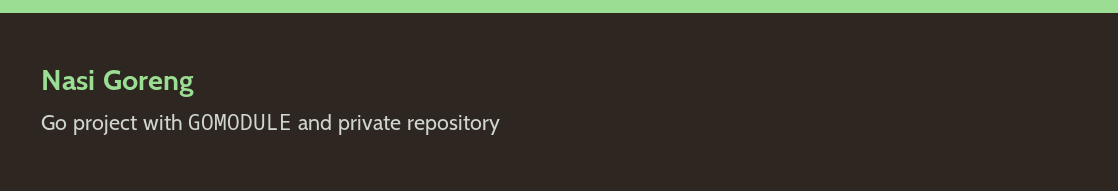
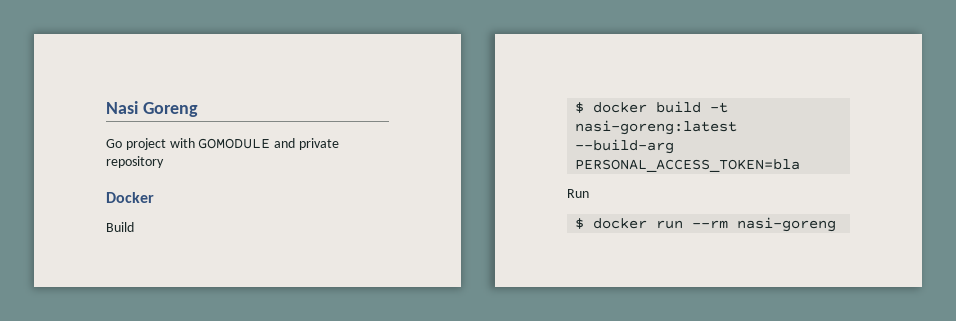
+ Docker
+ Build
+ $ docker build -t nasi-goreng:latest --build-arg PERSONAL_ACCESS_TOKEN=bla
+ Run
+ $ docker run --rm nasi-goreng

